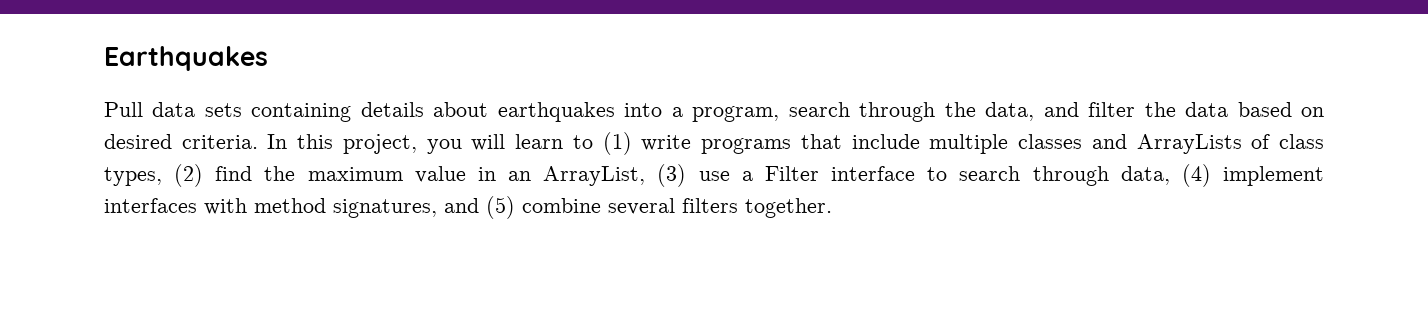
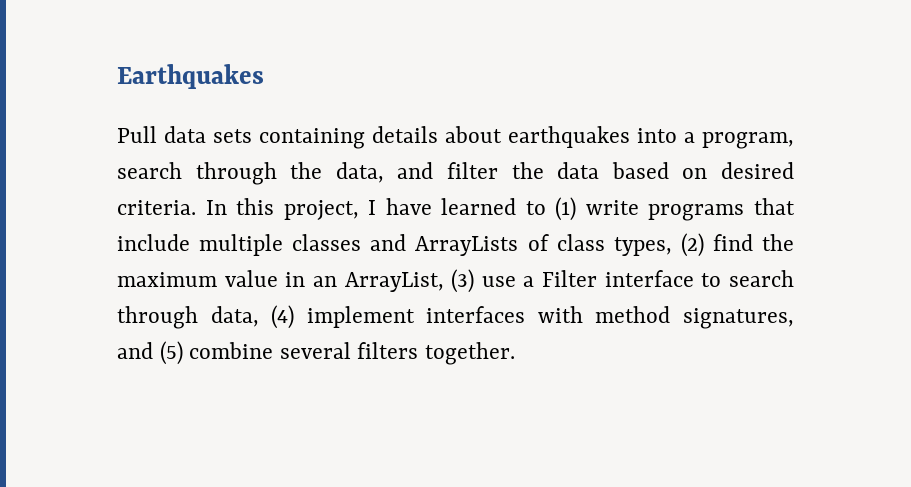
- In this project, you will learn to (1) write programs that include multiple classes and ArrayLists of class types, (2) find the maximum value in an ArrayList, (3) use a Filter interface to search through data, (4) implement interfaces with method signatures, and (5) combine several filters together.
+ In this project, I have learned to (1) write programs that include multiple classes and ArrayLists of class types, (2) find the maximum value in an ArrayList, (3) use a Filter interface to search through data, (4) implement interfaces with method signatures, and (5) combine several filters together.

